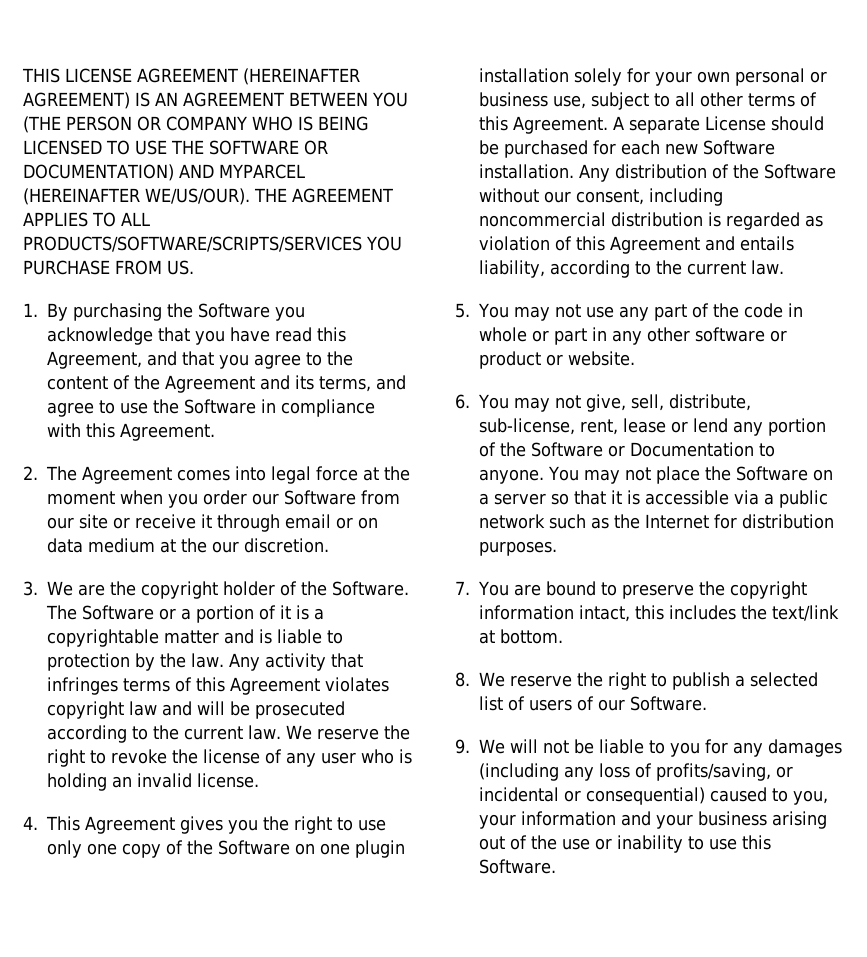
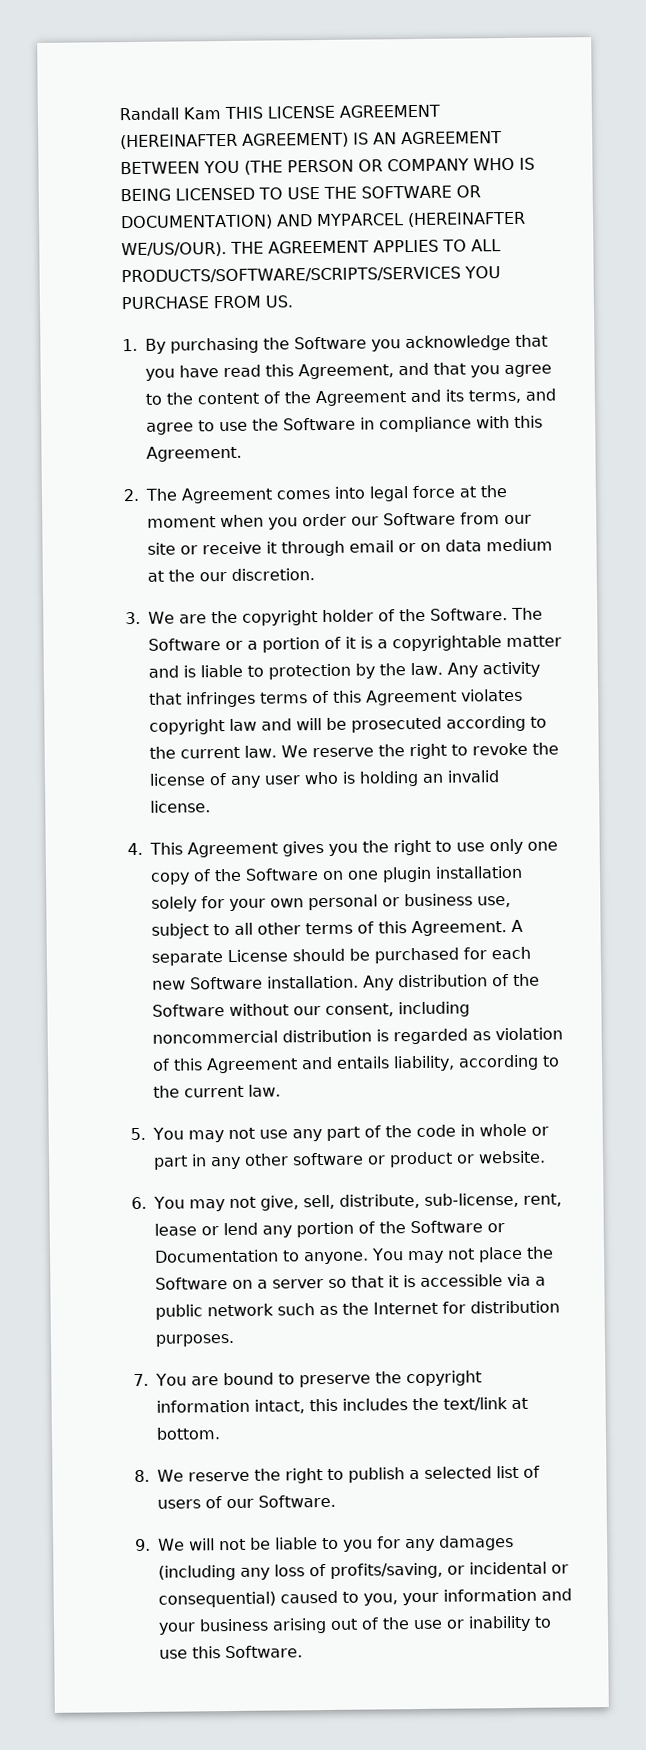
- THIS LICENSE AGREEMENT (HEREINAFTER AGREEMENT) IS AN AGREEMENT BETWEEN YOU (THE PERSON OR COMPANY WHO IS BEING LICENSED TO USE THE SOFTWARE OR DOCUMENTATION) AND MYPARCEL (HEREINAFTER WE/US/OUR).
+ Randall Kam THIS LICENSE AGREEMENT (HEREINAFTER AGREEMENT) IS AN AGREEMENT BETWEEN YOU (THE PERSON OR COMPANY WHO IS BEING LICENSED TO USE THE SOFTWARE OR DOCUMENTATION) AND MYPARCEL (HEREINAFTER WE/US/OUR).

